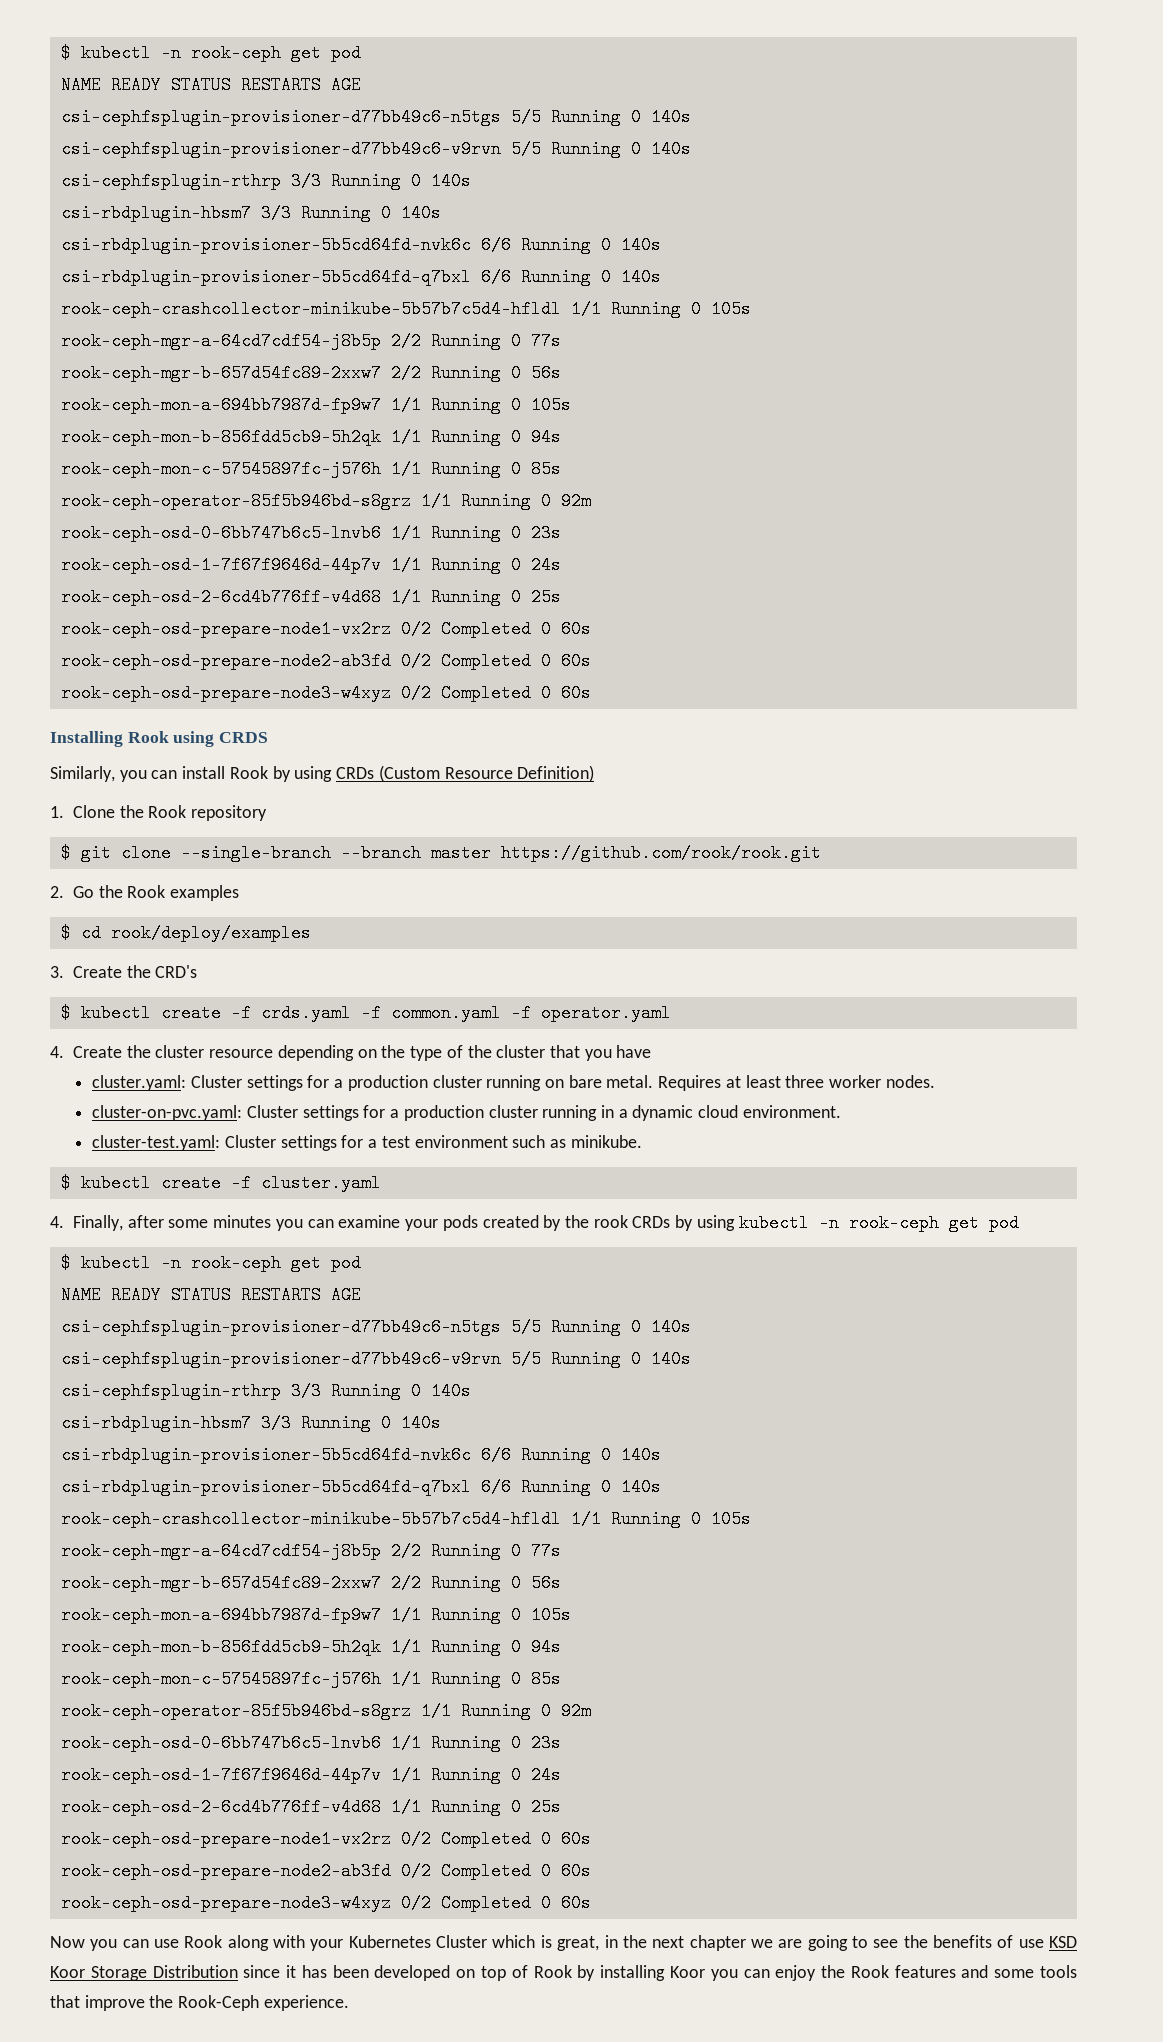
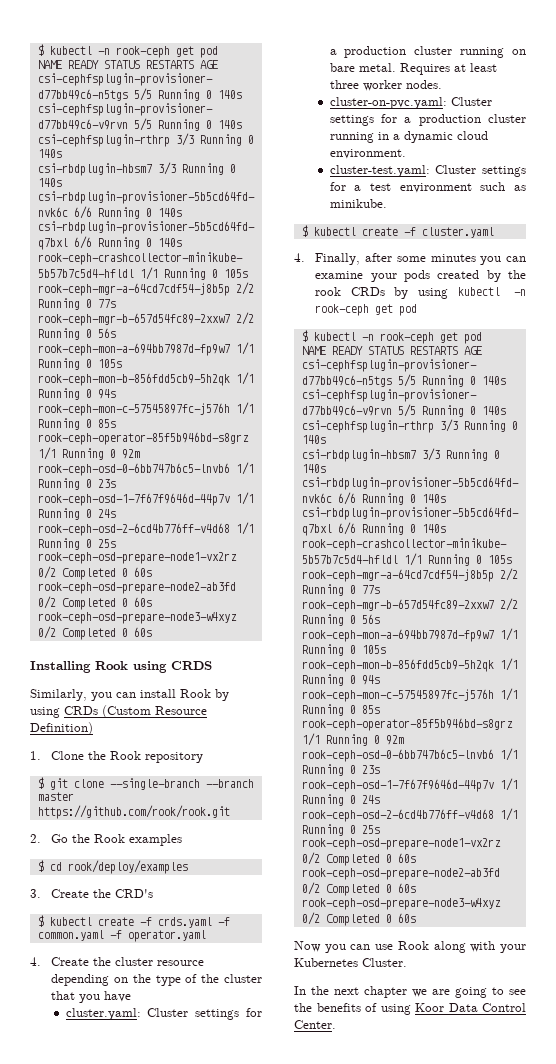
- Now you can use Rook along with your Kubernetes Cluster which is great, in the next chapter we are going to see the benefits of use KSD Koor Storage Distribution since it has been developed on top of Rook by installing Koor you can enjoy the Rook features and some tools that improve the Rook-Ceph experience.
+ Now you can use Rook along with your Kubernetes Cluster.
+ In the next chapter we are going to see the benefits of using Koor Data Control Center.

